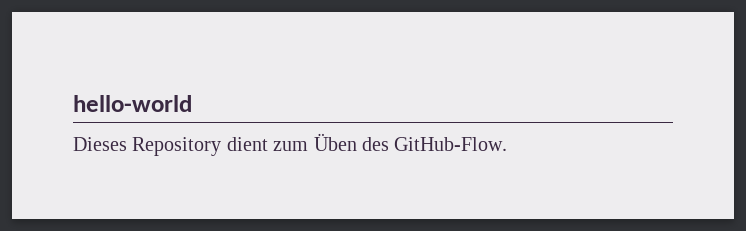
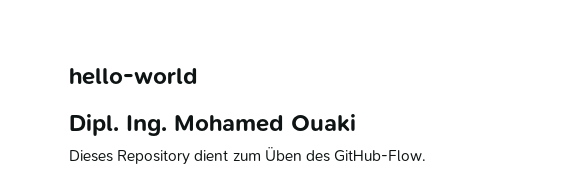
+ Dipl. Ing. Mohamed Ouaki

